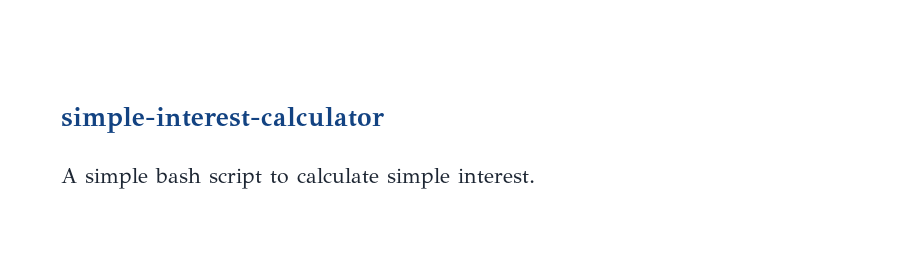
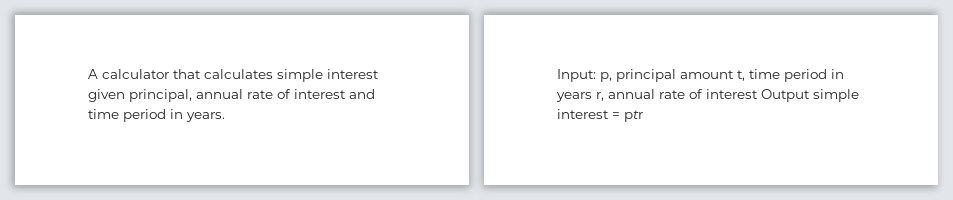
- simple-interest-calculator
- A simple bash script to calculate simple interest.
+ A calculator that calculates simple interest given principal, annual rate of interest and time period in years.
+ Input: p, principal amount t, time period in years r, annual rate of interest Output simple interest = ptr

